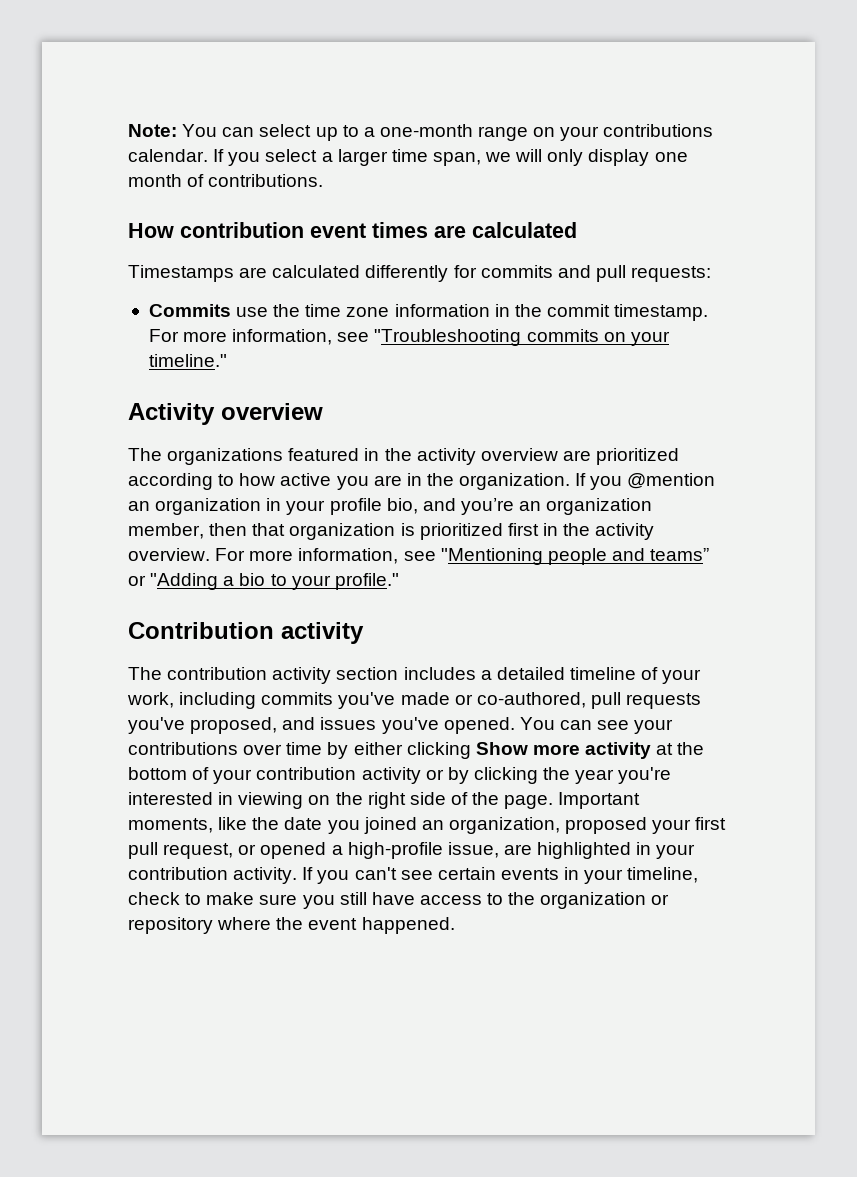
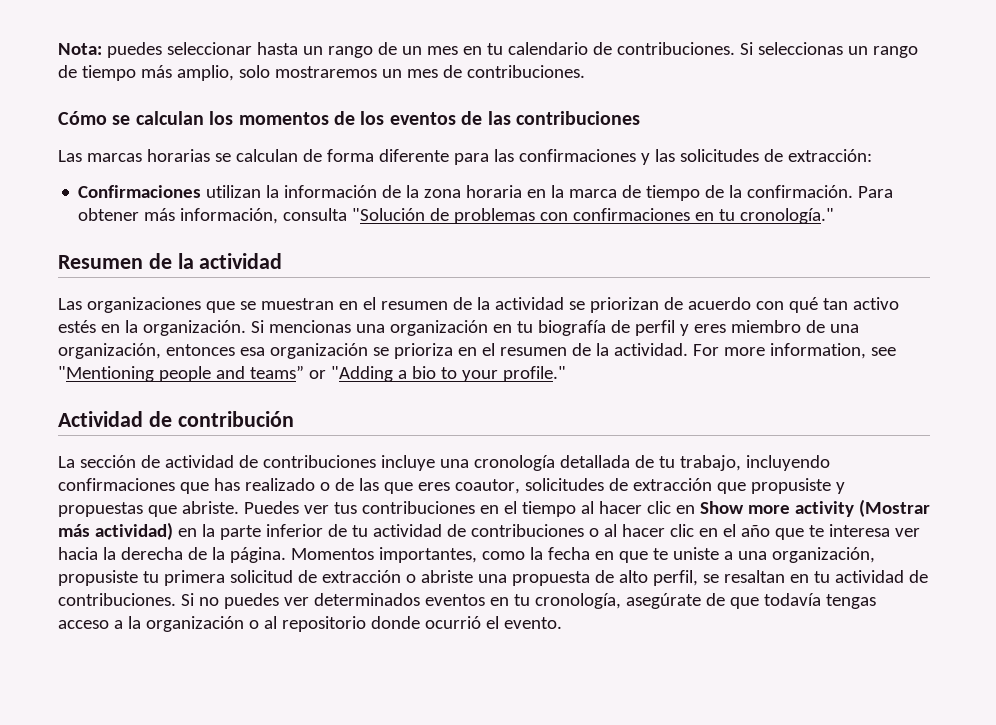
- Note: You can select up to a one-month range on your contributions calendar. If you select a larger time span, we will only display one month of contributions.
- How contribution event times are calculated
- Timestamps are calculated differently for commits and pull requests:
- Commits use the time zone information in the commit timestamp. For more information, see "Troubleshooting commits on your timeline."
- Activity overview
- The organizations featured in the activity overview are prioritized according to how active you are in the organization. If you @mention an organization in your profile bio, and you’re an organization member, then that organization is prioritized first in the activity overview.
+ Nota: puedes seleccionar hasta un rango de un mes en tu calendario de contribuciones. Si seleccionas un rango de tiempo más amplio, solo mostraremos un mes de contribuciones.
+ Cómo se calculan los momentos de los eventos de las contribuciones
+ Las marcas horarias se calculan de forma diferente para las confirmaciones y las solicitudes de extracción:
+ Confirmaciones utilizan la información de la zona horaria en la marca de tiempo de la confirmación. Para obtener más información, consulta "Solución de problemas con confirmaciones en tu cronología."
+ Resumen de la actividad
+ Las organizaciones que se muestran en el resumen de la actividad se priorizan de acuerdo con qué tan activo estés en la organización. Si mencionas una organización en tu biografía de perfil y eres miembro de una organización, entonces esa organización se prioriza en el resumen de la actividad.
- Contribution activity
- The contribution activity section includes a detailed timeline of your work, including commits you've made or co-authored, pull requests you've proposed, and issues you've opened. You can see your contributions over time by either clicking Show more activity at the bottom of your contribution activity or by clicking the year you're interested in viewing on the right side of the page. Important moments, like the date you joined an organization, proposed your first pull request, or opened a high-profile issue, are highlighted in your contribution activity. If you can't see certain events in your timeline, check to make sure you still have access to the organization or repository where the event happened.
+ Actividad de contribución
+ La sección de actividad de contribuciones incluye una cronología detallada de tu trabajo, incluyendo confirmaciones que has realizado o de las que eres coautor, solicitudes de extracción que propusiste y propuestas que abriste. Puedes ver tus contribuciones en el tiempo al hacer clic en Show more activity (Mostrar más actividad) en la parte inferior de tu actividad de contribuciones o al hacer clic en el año que te interesa ver hacia la derecha de la página. Momentos importantes, como la fecha en que te uniste a una organización, propusiste tu primera solicitud de extracción o abriste una propuesta de alto perfil, se resaltan en tu actividad de contribuciones. Si no puedes ver determinados eventos en tu cronología, asegúrate de que todavía tengas acceso a la organización o al repositorio donde ocurrió el evento.

